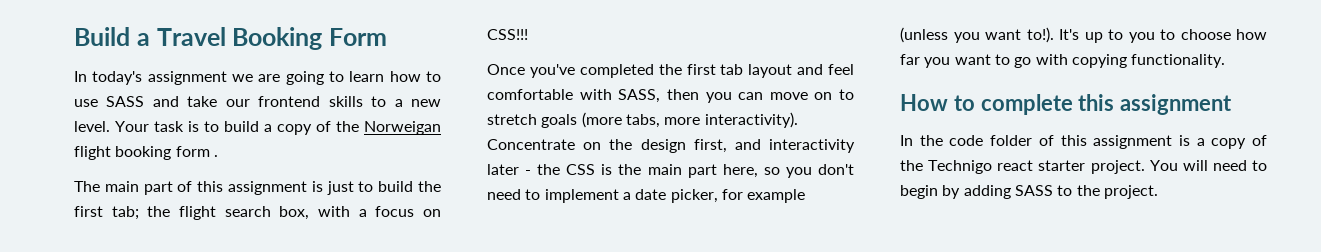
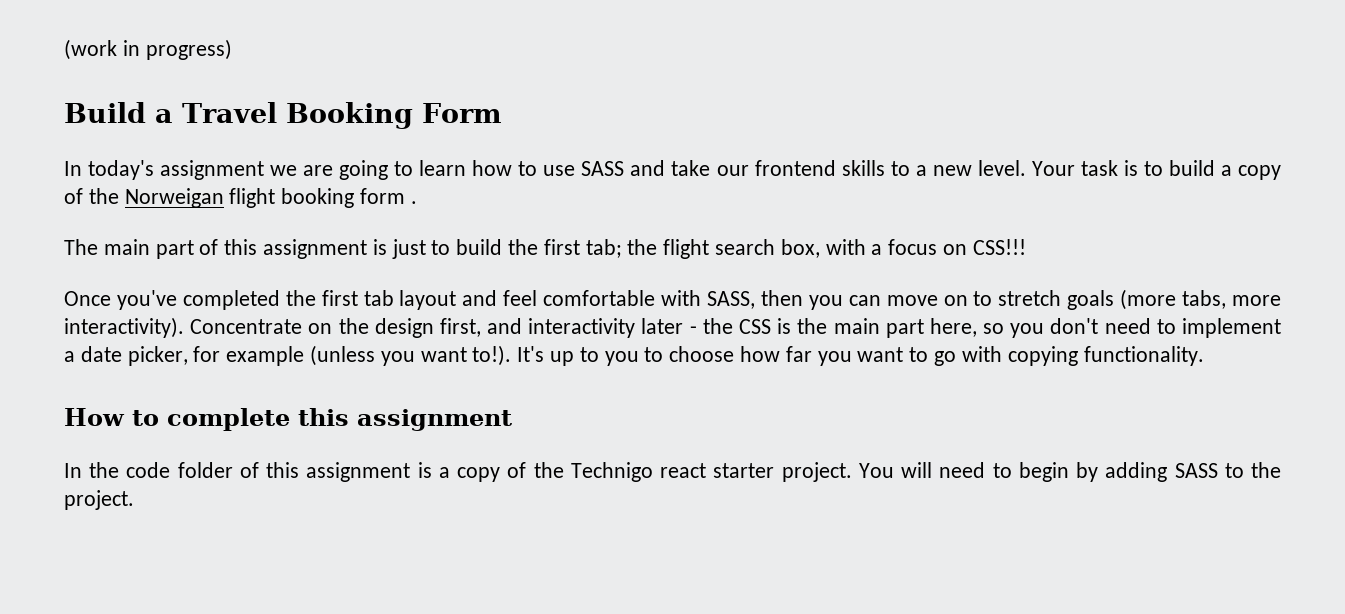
+ (work in progress)

